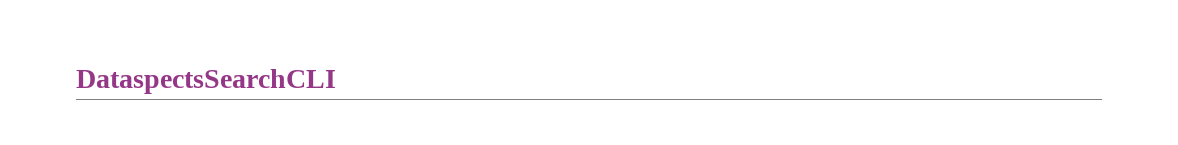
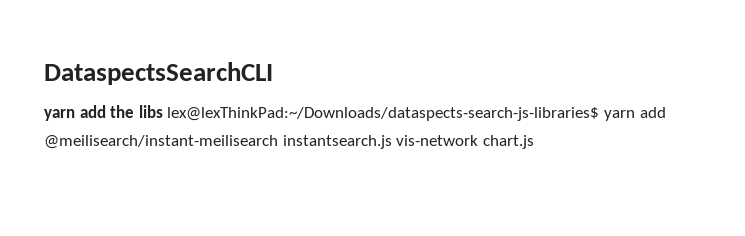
+ yarn add the libs lex@lexThinkPad:~/Downloads/dataspects-search-js-libraries$ yarn add
+ @meilisearch/instant-meilisearch instantsearch.js vis-network chart.js

